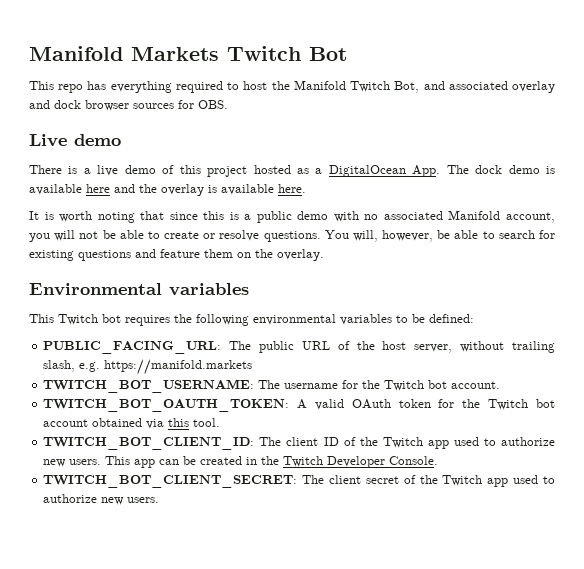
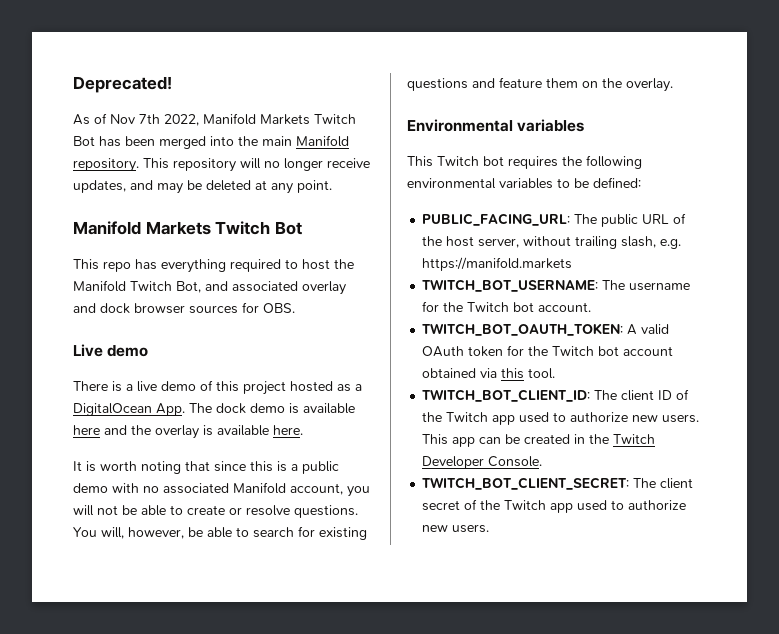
+ Deprecated!
+ As of Nov 7th 2022, Manifold Markets Twitch Bot has been merged into the main Manifold repository. This repository will no longer receive updates, and may be deleted at any point.

